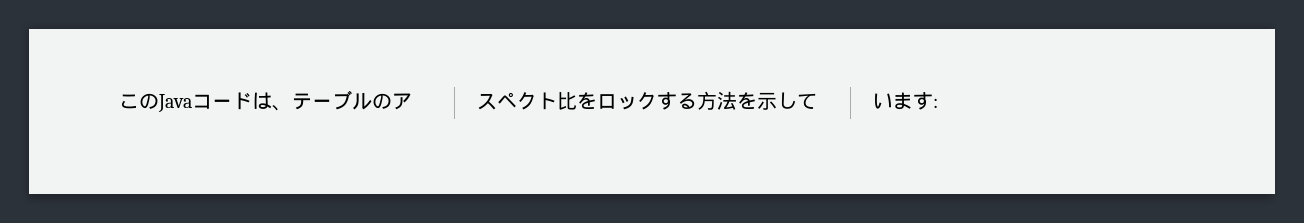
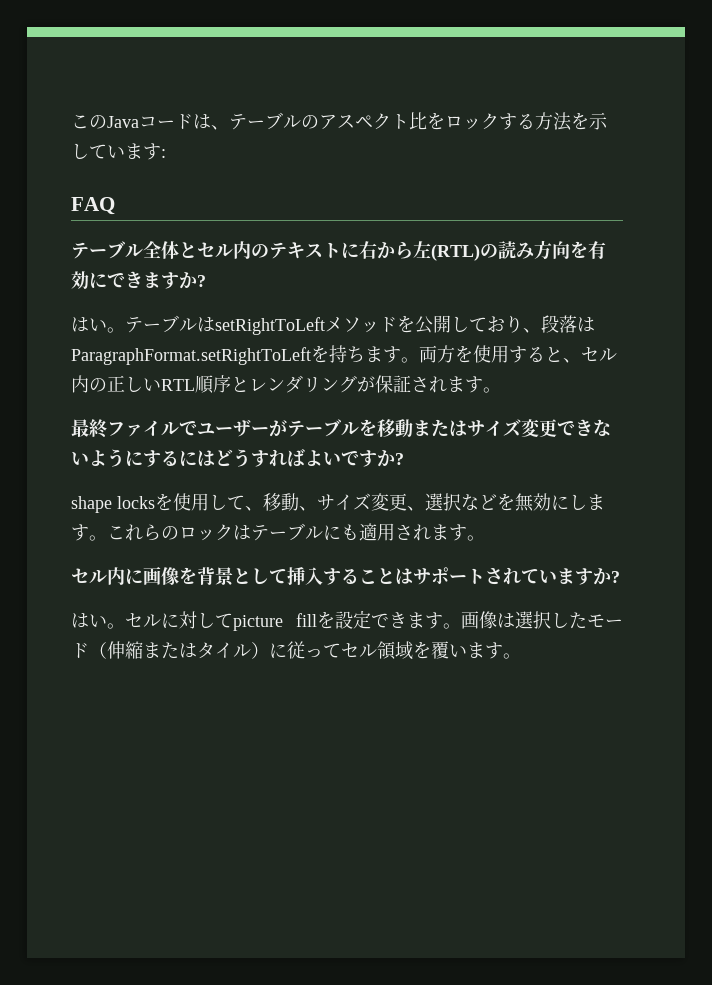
+ FAQ
+ テーブル全体とセル内のテキストに右から左(RTL)の読み方向を有効にできますか?
+ はい。テーブルはsetRightToLeftメソッドを公開しており、段落はParagraphFormat.setRightToLeftを持ちます。両方を使用すると、セル内の正しいRTL順序とレンダリングが保証されます。
+ 最終ファイルでユーザーがテーブルを移動またはサイズ変更できないようにするにはどうすればよいですか?
+ shape locksを使用して、移動、サイズ変更、選択などを無効にします。これらのロックはテーブルにも適用されます。
+ セル内に画像を背景として挿入することはサポートされていますか?
+ はい。セルに対してpicture fillを設定できます。画像は選択したモード（伸縮またはタイル）に従ってセル領域を覆います。

